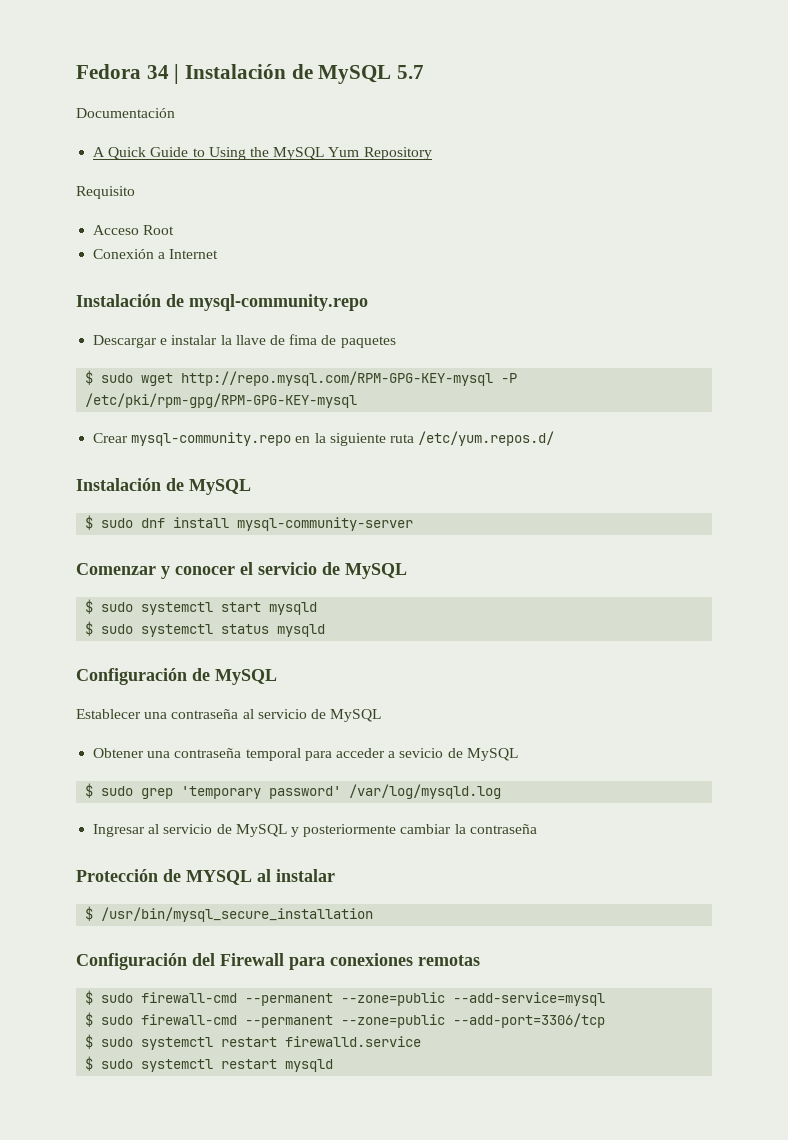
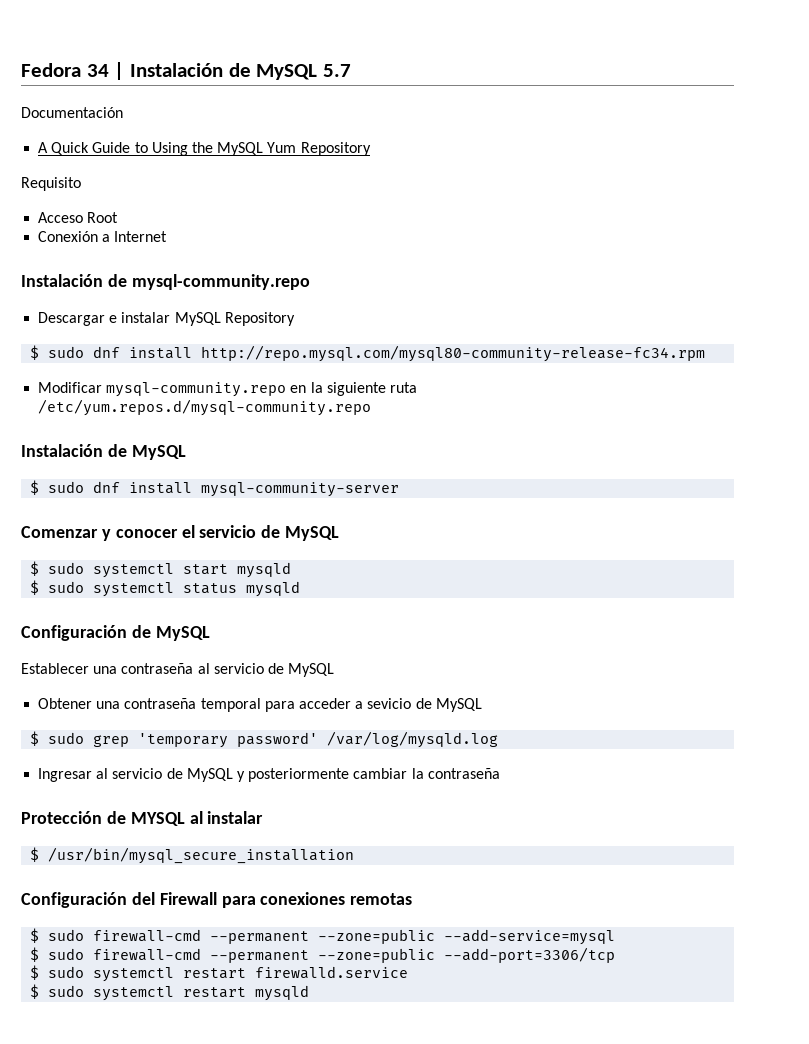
- Descargar e instalar la llave de fima de paquetes
- $ sudo wget http://repo.mysql.com/RPM-GPG-KEY-mysql -P /etc/pki/rpm-gpg/RPM-GPG-KEY-mysql
- Crear mysql-community.repo en la siguiente ruta /etc/yum.repos.d/
+ Descargar e instalar MySQL Repository
+ $ sudo dnf install http://repo.mysql.com/mysql80-community-release-fc34.rpm
+ Modificar mysql-community.repo en la siguiente ruta /etc/yum.repos.d/mysql-community.repo

